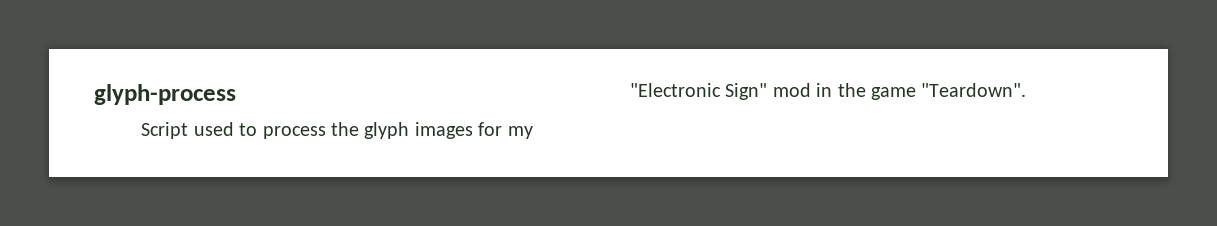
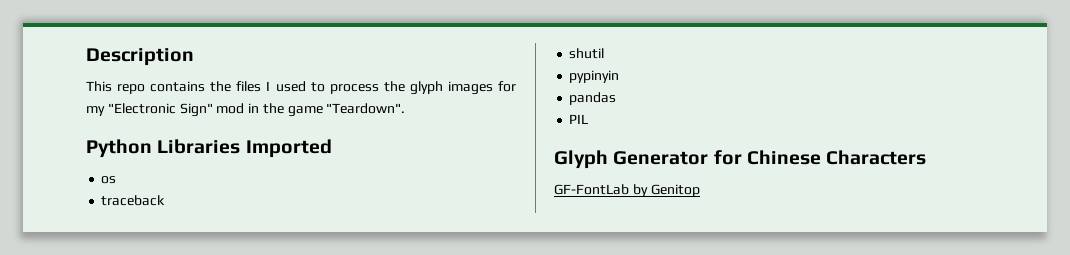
- glyph-process
- Script used to process the glyph images for my "Electronic Sign" mod in the game "Teardown".
+ Description
+ This repo contains the files I used to process the glyph images for my "Electronic Sign" mod in the game "Teardown".
+ Python Libraries Imported
+ os
+ traceback
+ shutil
+ pypinyin
+ pandas
+ PIL
+ Glyph Generator for Chinese Characters
+ GF-FontLab by Genitop

